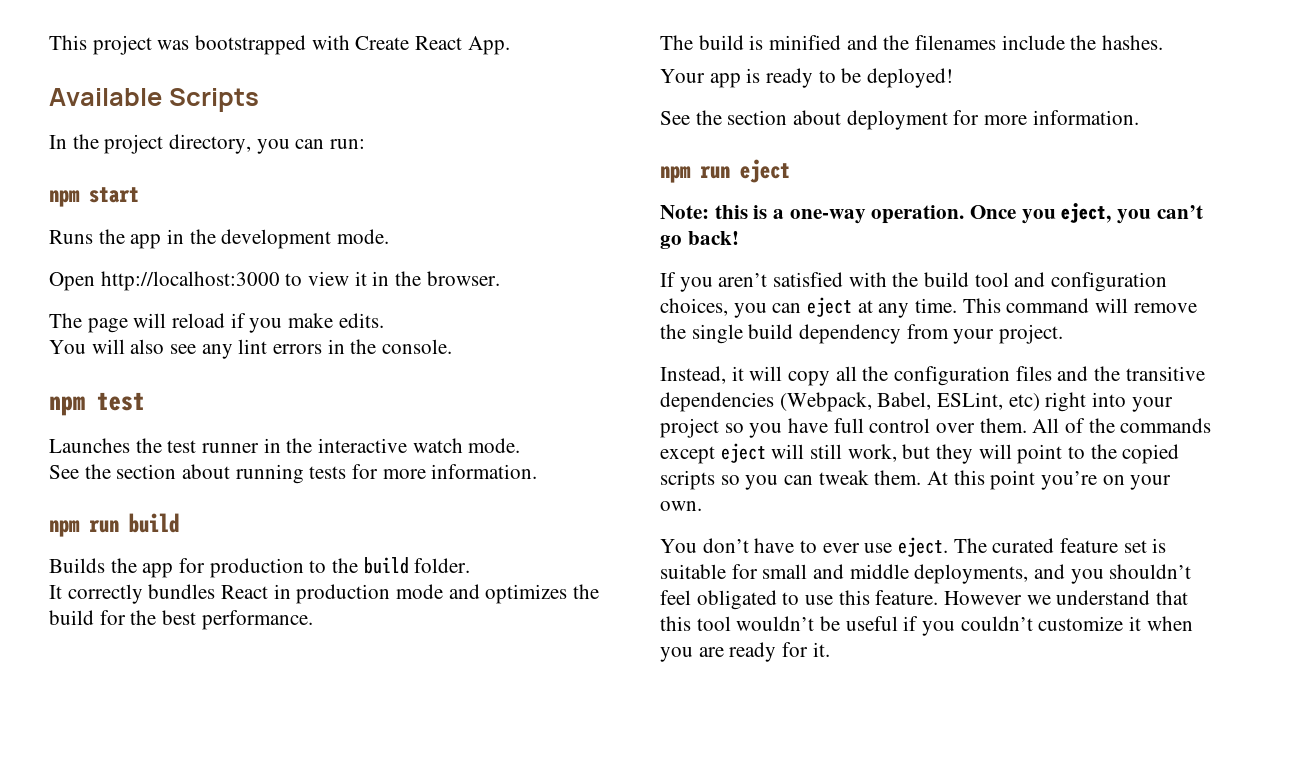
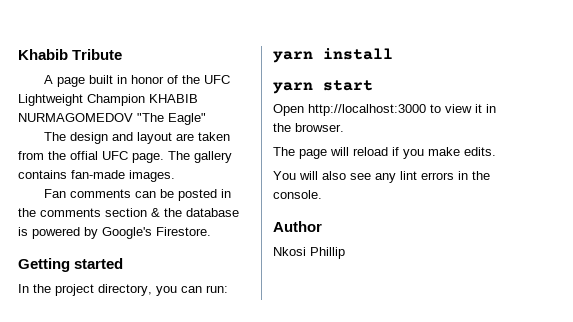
- This project was bootstrapped with Create React App.
- Available Scripts
+ Khabib Tribute
+ A page built in honor of the UFC Lightweight Champion KHABIB NURMAGOMEDOV "The Eagle"
+ The design and layout are taken from the offial UFC page. The gallery contains fan-made images.
+ Fan comments can be posted in the comments section & the database is powered by Google's Firestore.
+ Getting started
- npm start
- Runs the app in the development mode.
+ yarn install
+ yarn start
- npm test
- Launches the test runner in the interactive watch mode.
- See the section about running tests for more information.
- npm run build
- Builds the app for production to the build folder.
- It correctly bundles React in production mode and optimizes the build for the best performance.
- The build is minified and the filenames include the hashes.
- Your app is ready to be deployed!
- See the section about deployment for more information.
- npm run eject
- Note: this is a one-way operation. Once you eject, you can’t go back!
- If you aren’t satisfied with the build tool and configuration choices, you can eject at any time. This command will remove the single build dependency from your project.
- Instead, it will copy all the configuration files and the transitive dependencies (Webpack, Babel, ESLint, etc) right into your project so you have full control over them. All of the commands except eject will still work, but they will point to the copied scripts so you can tweak them. At this point you’re on your own.
- You don’t have to ever use eject. The curated feature set is suitable for small and middle deployments, and you shouldn’t feel obligated to use this feature. However we understand that this tool wouldn’t be useful if you couldn’t customize it when you are ready for it.
+ Author
+ Nkosi Phillip

